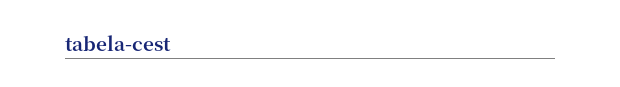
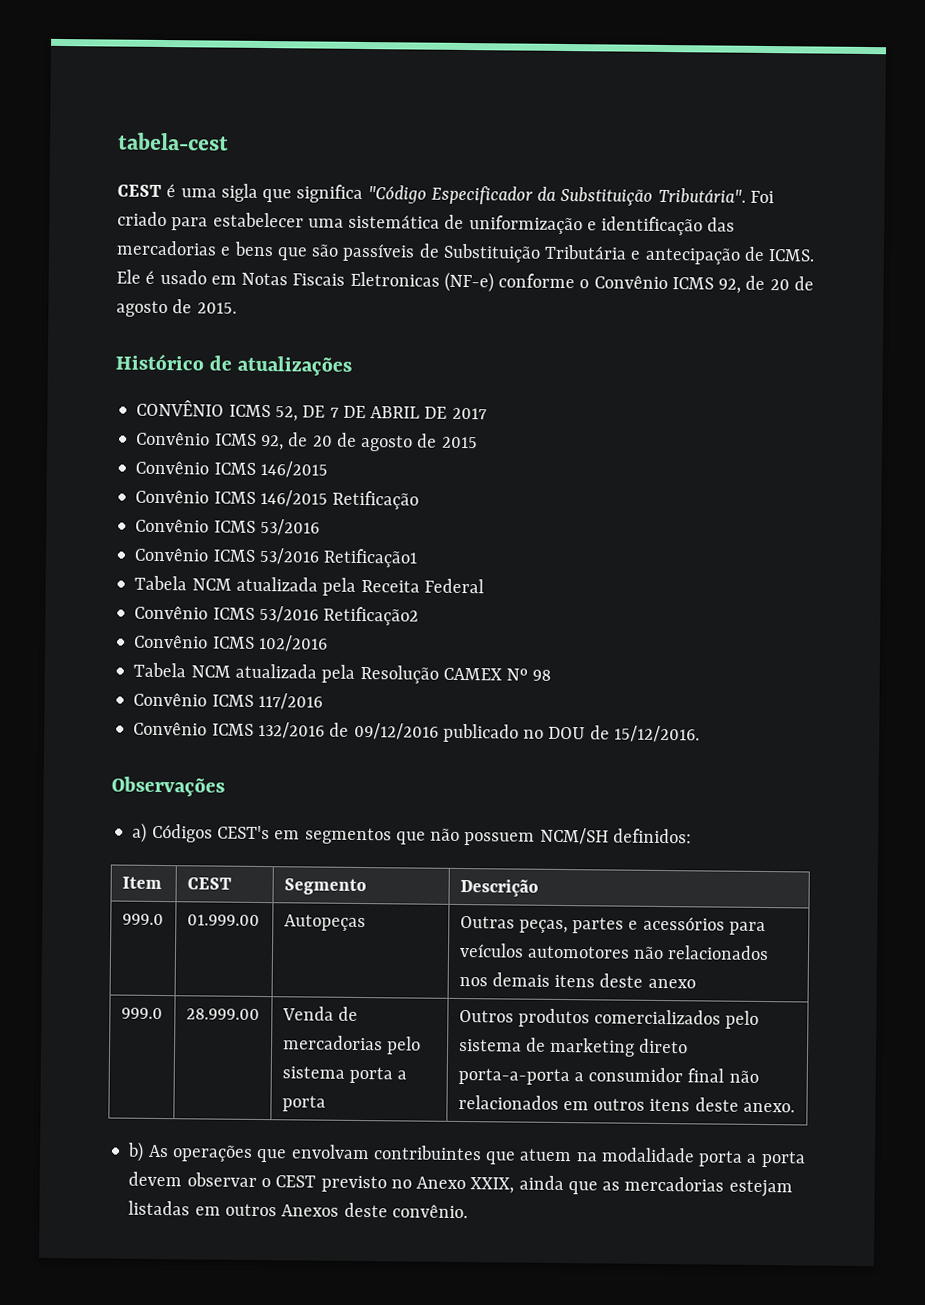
+ CEST é uma sigla que significa "Código Especificador da Substituição Tributária". Foi criado para estabelecer uma sistemática de uniformização e identificação das mercadorias e bens que são passíveis de Substituição Tributária e antecipação de ICMS. Ele é usado em Notas Fiscais Eletronicas (NF-e) conforme o Convênio ICMS 92, de 20 de agosto de 2015.
+ Histórico de atualizações
+ CONVÊNIO ICMS 52, DE 7 DE ABRIL DE 2017
+ Convênio ICMS 92, de 20 de agosto de 2015
+ Convênio ICMS 146/2015
+ Convênio ICMS 146/2015 Retificação
+ Convênio ICMS 53/2016
+ Convênio ICMS 53/2016 Retificação1
+ Tabela NCM atualizada pela Receita Federal
+ Convênio ICMS 53/2016 Retificação2
+ Convênio ICMS 102/2016
+ Tabela NCM atualizada pela Resolução CAMEX Nº 98
+ Convênio ICMS 117/2016
+ Convênio ICMS 132/2016 de 09/12/2016 publicado no DOU de 15/12/2016.
+ Observações
+ a) Códigos CEST's em segmentos que não possuem NCM/SH definidos:
+ Item | CEST | Segmento | Descrição
+ 999.0 | 01.999.00 | Autopeças | Outras peças, partes e acessórios para veículos automotores não relacionados nos demais itens deste anexo
+ 999.0 | 28.999.00 | Venda de mercadorias pelo sistema porta a porta | Outros produtos comercializados pelo sistema de marketing direto porta-a-porta a consumidor final não relacionados em outros itens deste anexo.
+ b) As operações que envolvam contribuintes que atuem na modalidade porta a porta devem observar o CEST previsto no Anexo XXIX, ainda que as mercadorias estejam listadas em outros Anexos deste convênio.

